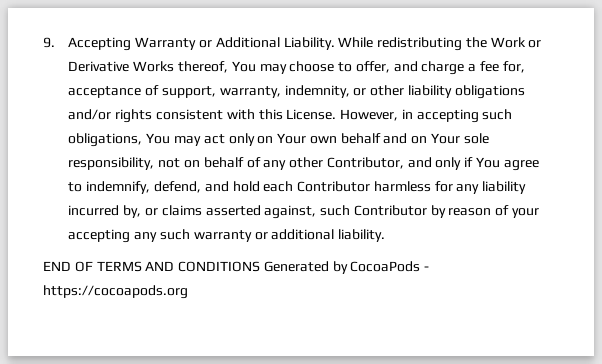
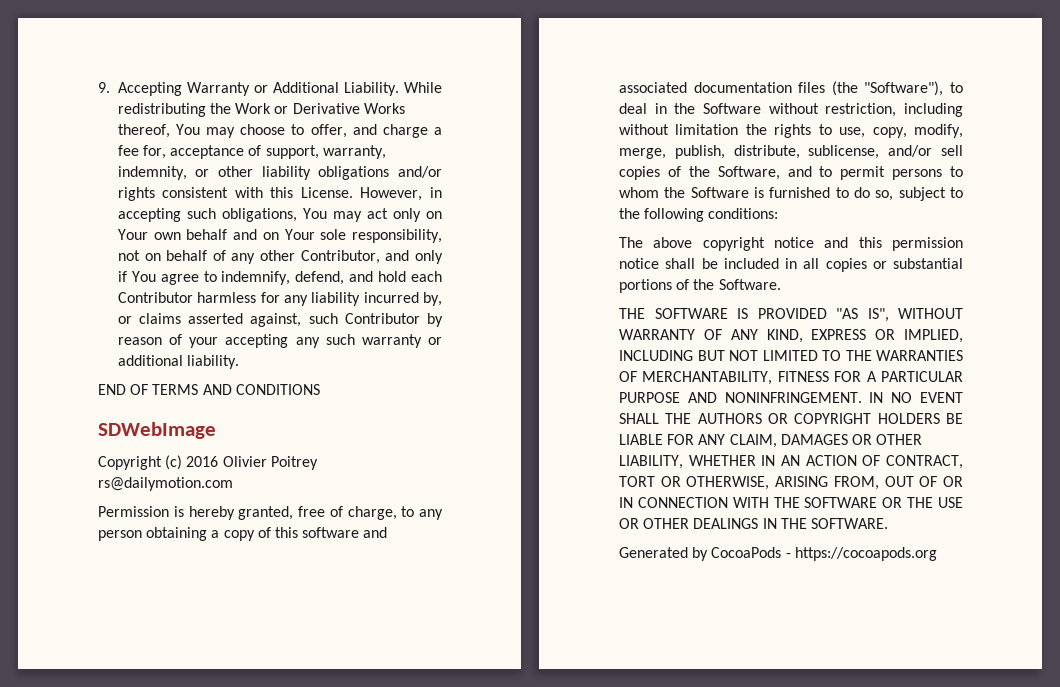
- END OF TERMS AND CONDITIONS Generated by CocoaPods - https://cocoapods.org
+ END OF TERMS AND CONDITIONS
+ SDWebImage
+ Copyright (c) 2016 Olivier Poitrey rs@dailymotion.com
+ Permission is hereby granted, free of charge, to any person obtaining a copy of this software and associated documentation files (the "Software"), to deal in the Software without restriction, including without limitation the rights to use, copy, modify, merge, publish, distribute, sublicense, and/or sell copies of the Software, and to permit persons to whom the Software is furnished to do so, subject to the following conditions:
+ The above copyright notice and this permission notice shall be included in all copies or substantial portions of the Software.
+ THE SOFTWARE IS PROVIDED "AS IS", WITHOUT WARRANTY OF ANY KIND, EXPRESS OR IMPLIED, INCLUDING BUT NOT LIMITED TO THE WARRANTIES OF MERCHANTABILITY, FITNESS FOR A PARTICULAR PURPOSE AND NONINFRINGEMENT. IN NO EVENT SHALL THE AUTHORS OR COPYRIGHT HOLDERS BE LIABLE FOR ANY CLAIM, DAMAGES OR OTHER LIABILITY, WHETHER IN AN ACTION OF CONTRACT, TORT OR OTHERWISE, ARISING FROM, OUT OF OR IN CONNECTION WITH THE SOFTWARE OR THE USE OR OTHER DEALINGS IN THE SOFTWARE.
+ Generated by CocoaPods - https://cocoapods.org

